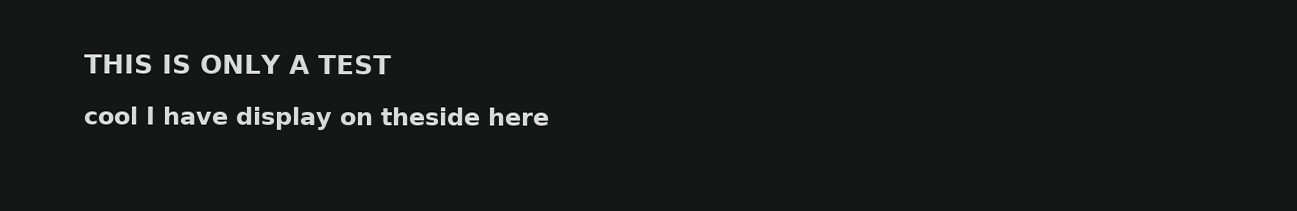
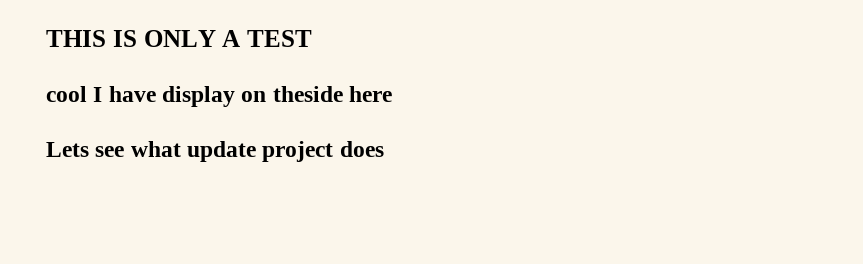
+ Lets see what update project does

